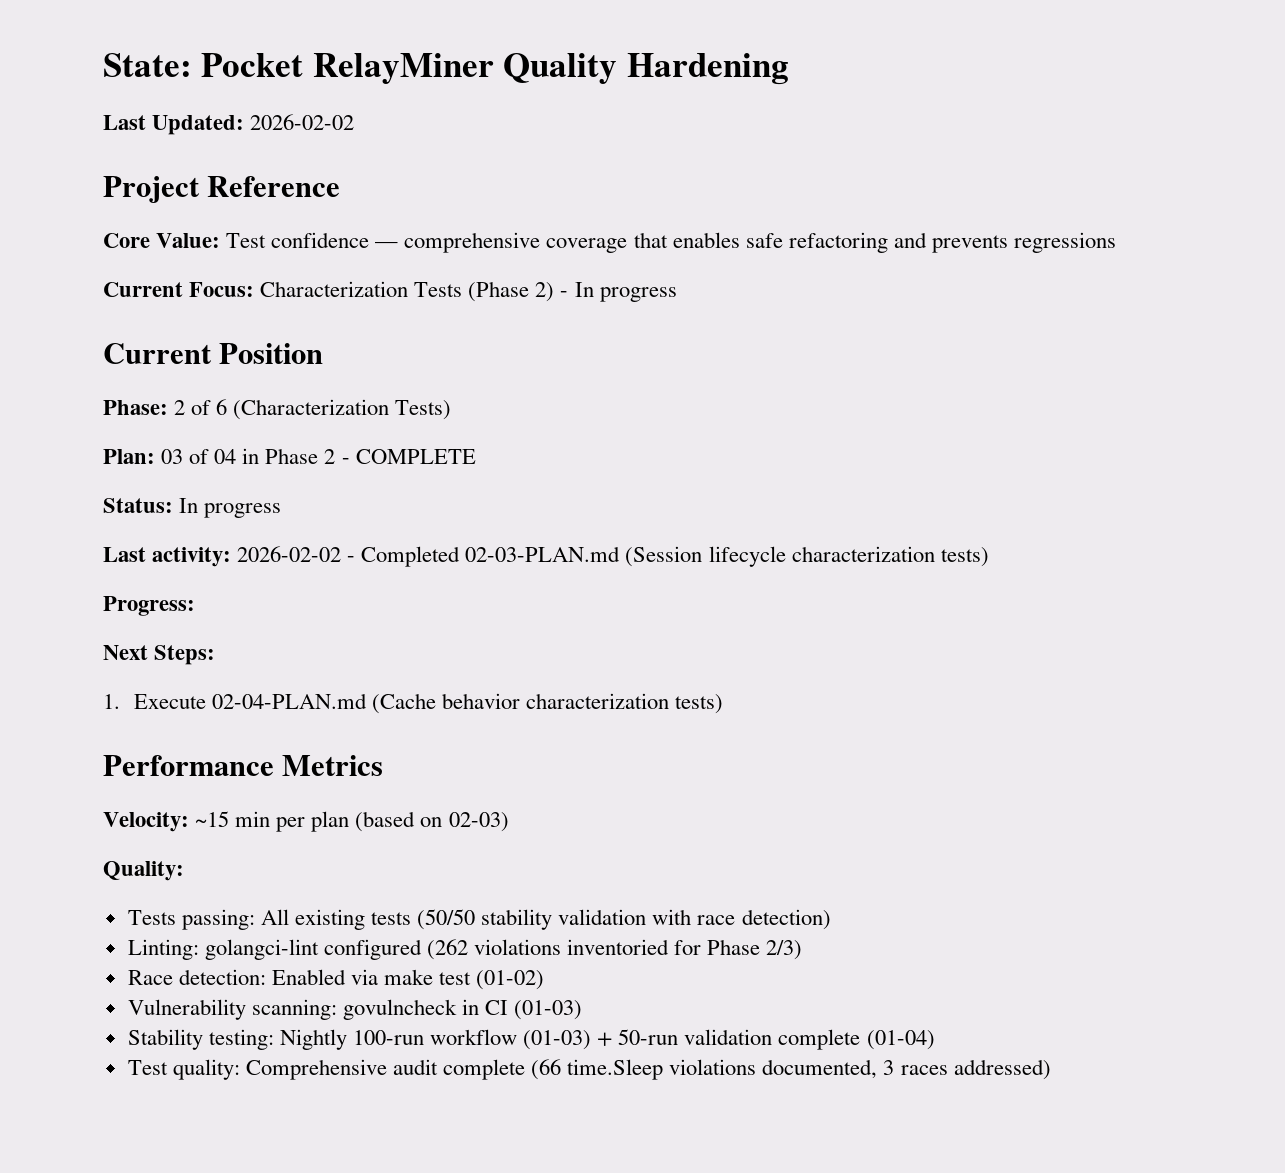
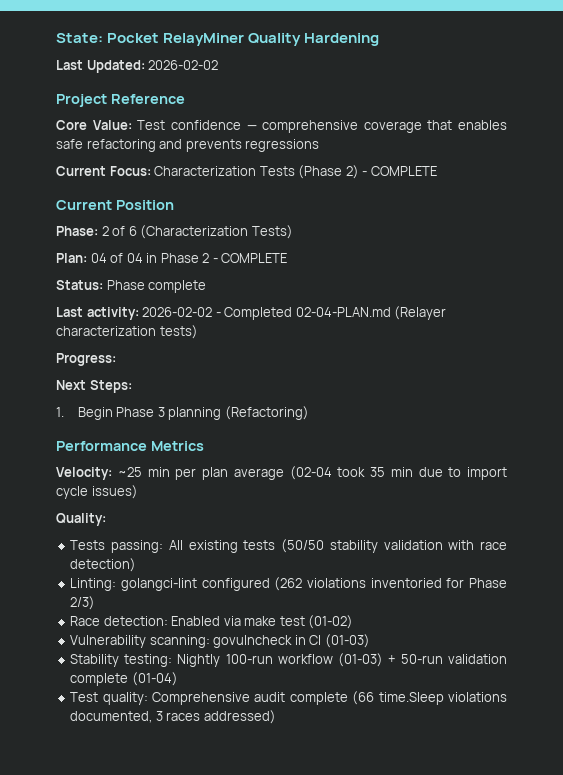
- Current Focus: Characterization Tests (Phase 2) - In progress
+ Current Focus: Characterization Tests (Phase 2) - COMPLETE
- Plan: 03 of 04 in Phase 2 - COMPLETE
+ Plan: 04 of 04 in Phase 2 - COMPLETE
- Status: In progress
+ Status: Phase complete
- Last activity: 2026-02-02 - Completed 02-03-PLAN.md (Session lifecycle characterization tests)
+ Last activity: 2026-02-02 - Completed 02-04-PLAN.md (Relayer characterization tests)
- 1. Execute 02-04-PLAN.md (Cache behavior characterization tests)
+ 1. Begin Phase 3 planning (Refactoring)
- Velocity: ~15 min per plan (based on 02-03)
+ Velocity: ~25 min per plan average (02-04 took 35 min due to import cycle issues)

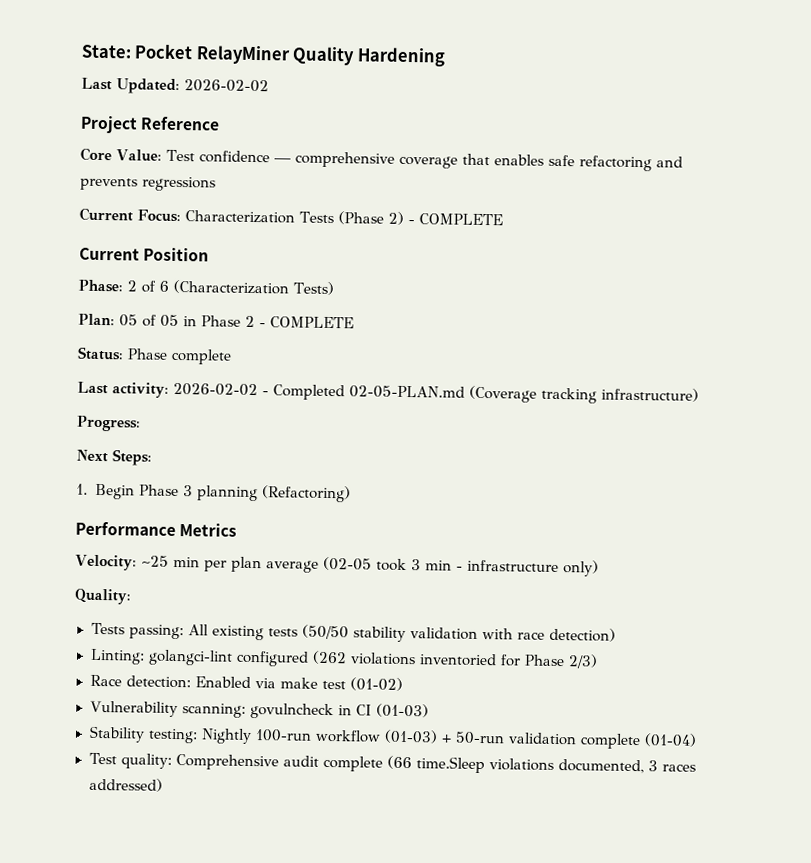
- Plan: 04 of 04 in Phase 2 - COMPLETE
+ Plan: 05 of 05 in Phase 2 - COMPLETE
- Last activity: 2026-02-02 - Completed 02-04-PLAN.md (Relayer characterization tests)
+ Last activity: 2026-02-02 - Completed 02-05-PLAN.md (Coverage tracking infrastructure)
- Velocity: ~25 min per plan average (02-04 took 35 min due to import cycle issues)
+ Velocity: ~25 min per plan average (02-05 took 3 min - infrastructure only)

